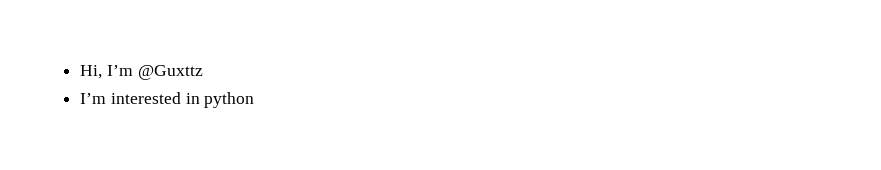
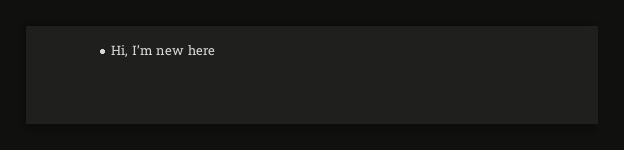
- Hi, I’m @Guxttz
- I’m interested in python
+ Hi, I’m new here

